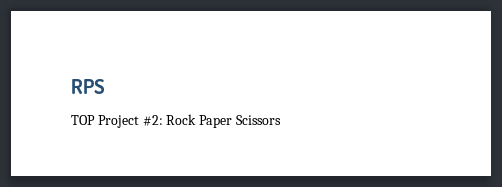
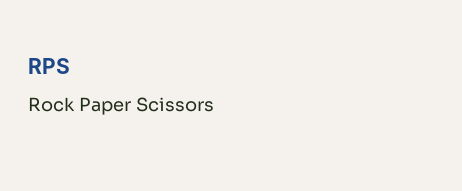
- TOP Project #2: Rock Paper Scissors
+ Rock Paper Scissors

